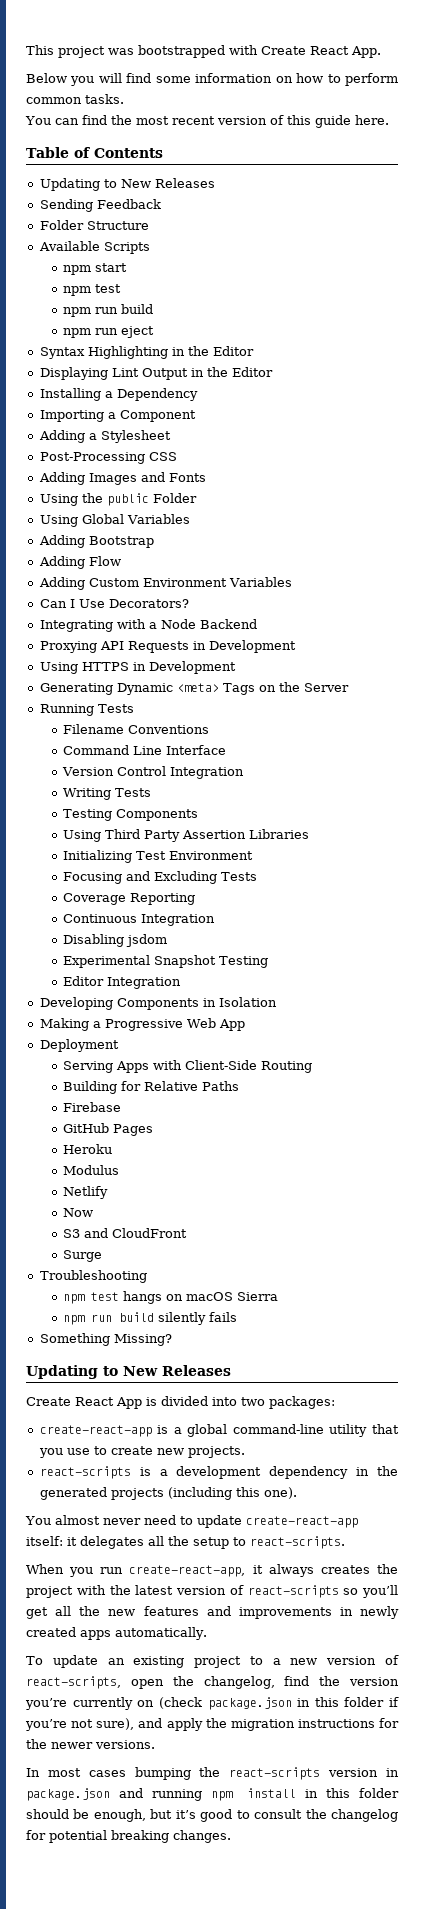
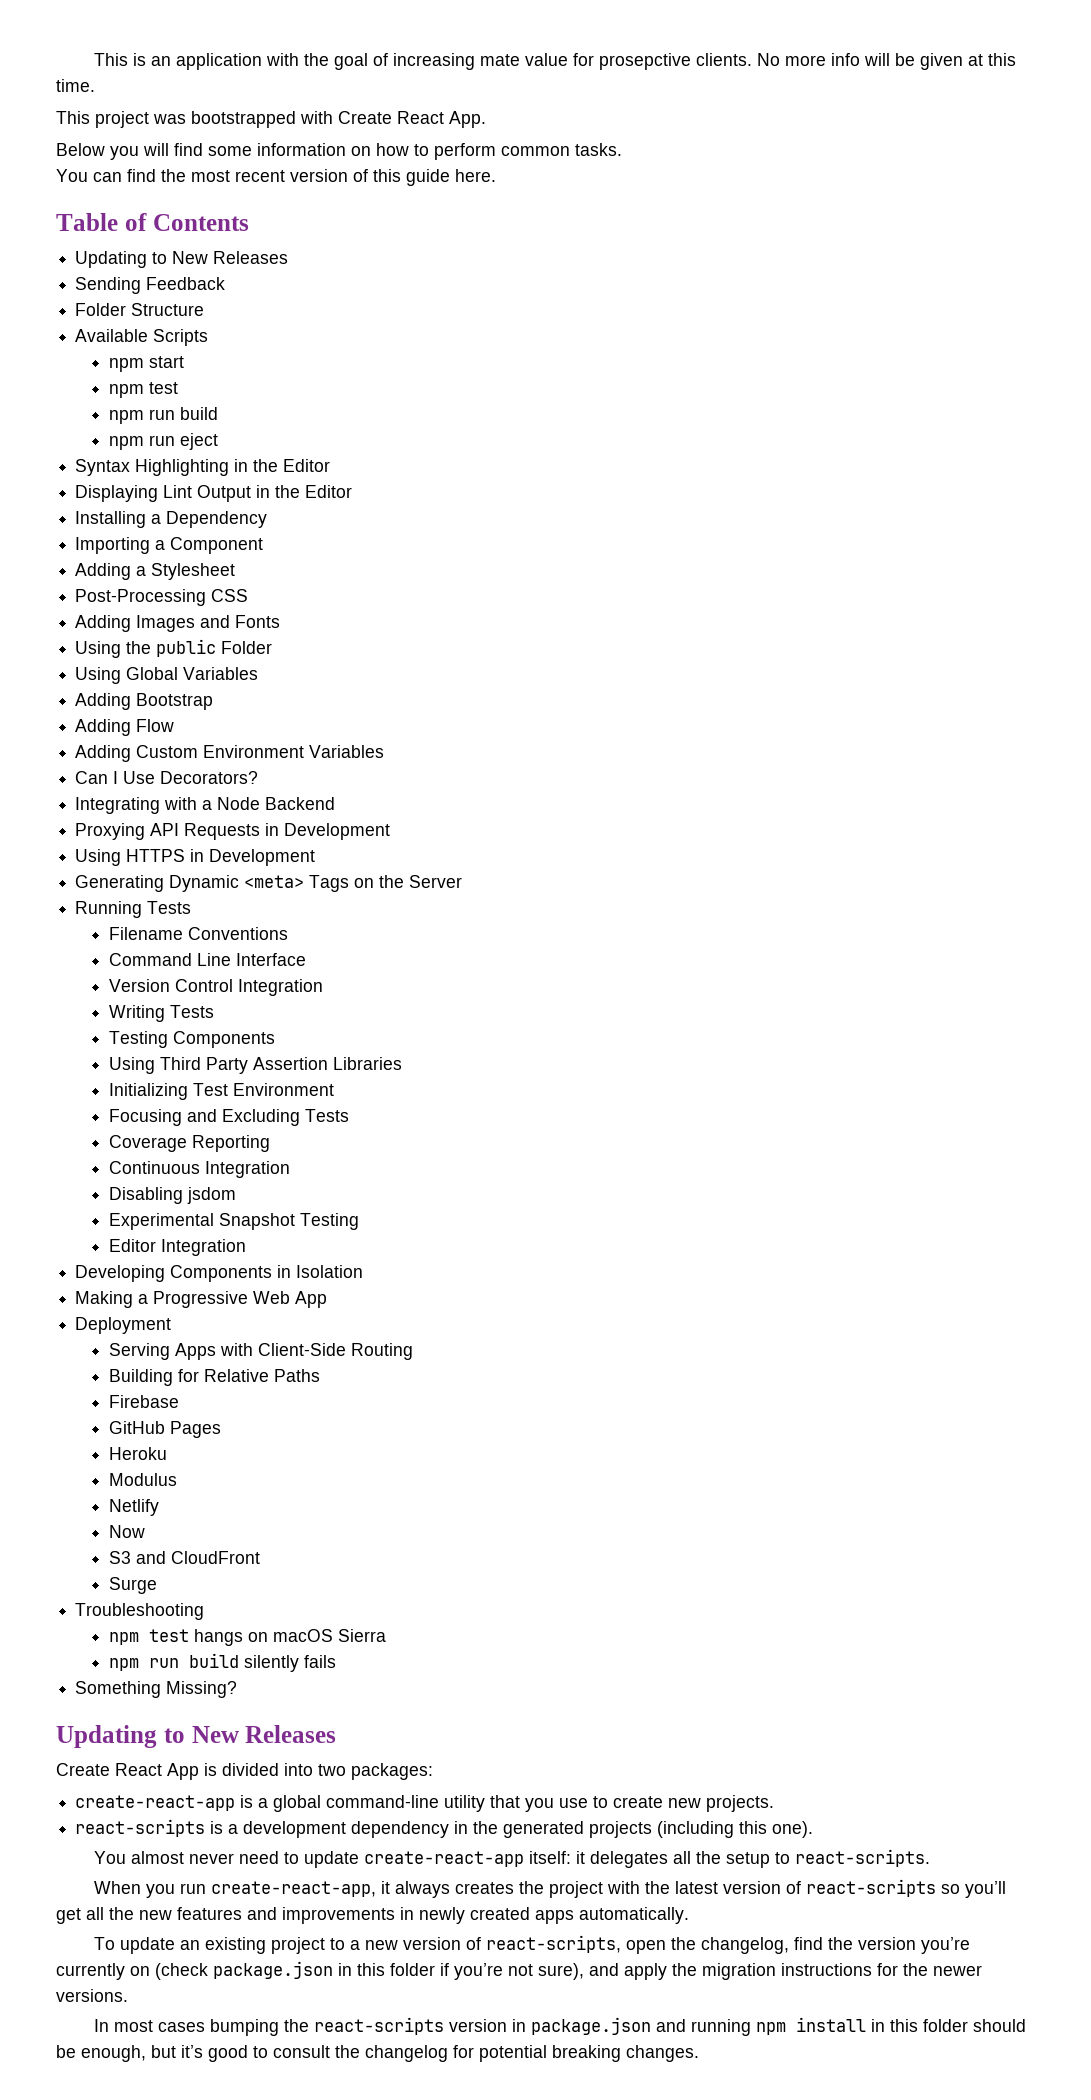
+ This is an application with the goal of increasing mate value for prosepctive clients. No more info will be given at this time.

